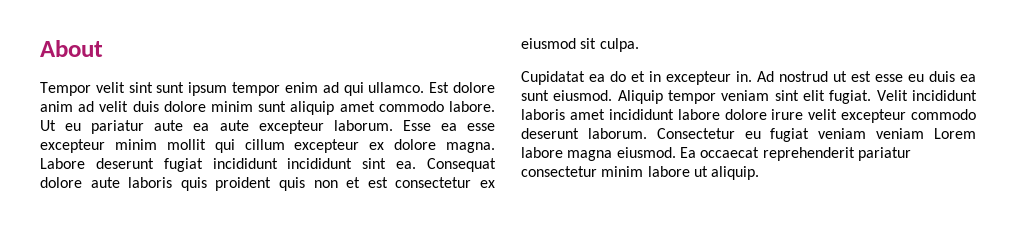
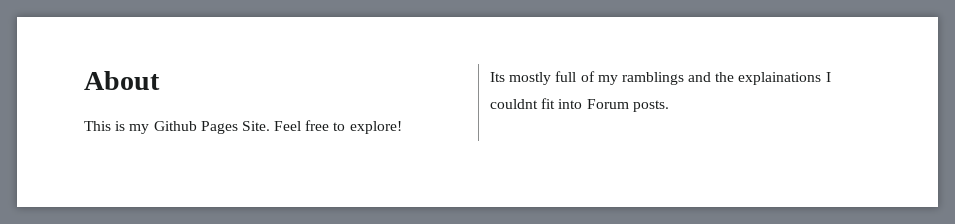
- Tempor velit sint sunt ipsum tempor enim ad qui ullamco. Est dolore anim ad velit duis dolore minim sunt aliquip amet commodo labore. Ut eu pariatur aute ea aute excepteur laborum. Esse ea esse excepteur minim mollit qui cillum excepteur ex dolore magna. Labore deserunt fugiat incididunt incididunt sint ea. Consequat dolore aute laboris quis proident quis non et est consectetur ex eiusmod sit culpa.
- Cupidatat ea do et in excepteur in. Ad nostrud ut est esse eu duis ea sunt eiusmod. Aliquip tempor veniam sint elit fugiat. Velit incididunt laboris amet incididunt labore dolore irure velit excepteur commodo deserunt laborum. Consectetur eu fugiat veniam veniam Lorem labore magna eiusmod. Ea occaecat reprehenderit pariatur consectetur minim labore ut aliquip.
+ This is my Github Pages Site. Feel free to explore!
+ Its mostly full of my ramblings and the explainations I couldnt fit into Forum posts.

